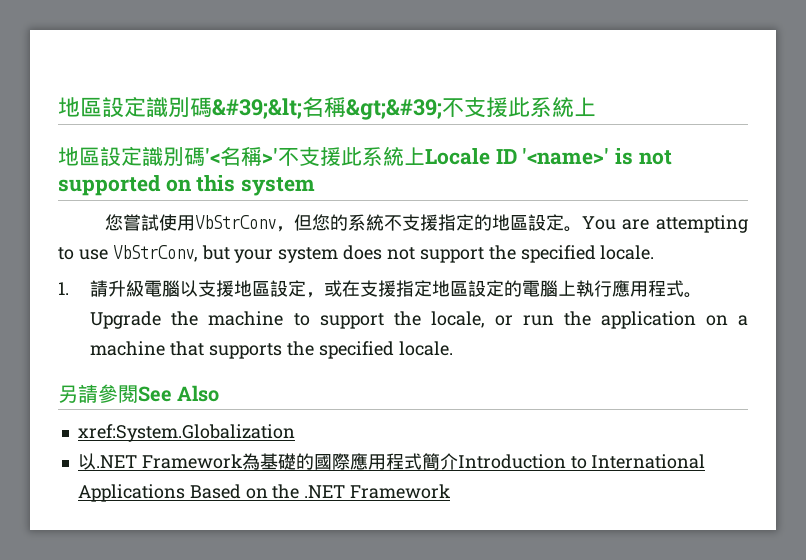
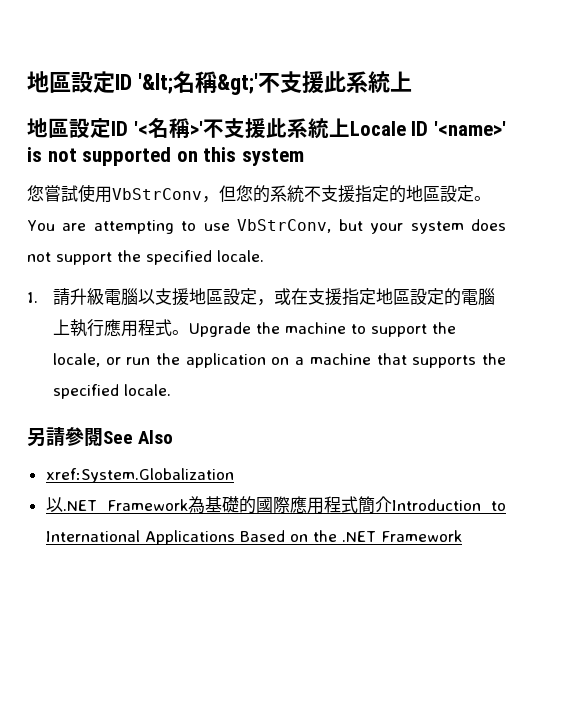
- 地區設定識別碼&#39;&lt;名稱&gt;&#39;不支援此系統上
+ 地區設定ID '&lt;名稱&gt;'不支援此系統上
- 地區設定識別碼'<名稱>'不支援此系統上Locale ID '<name>' is not supported on this system
+ 地區設定ID '<名稱>'不支援此系統上Locale ID '<name>' is not supported on this system

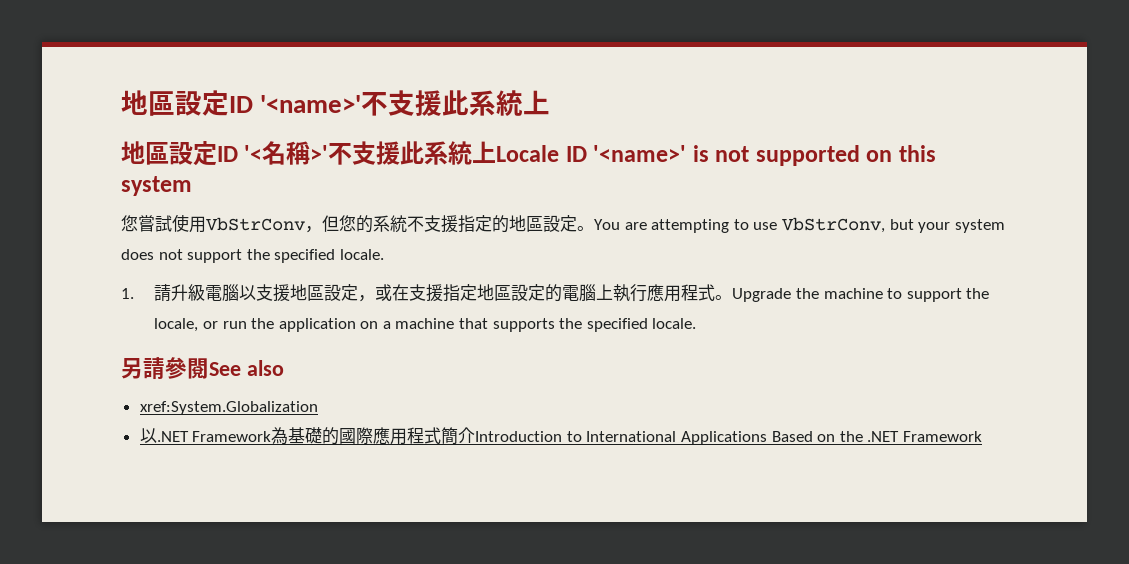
- 地區設定ID '&lt;名稱&gt;'不支援此系統上
+ 地區設定ID '<name>'不支援此系統上
- 另請參閱See Also
+ 另請參閱See also

